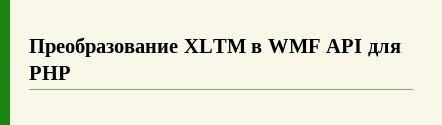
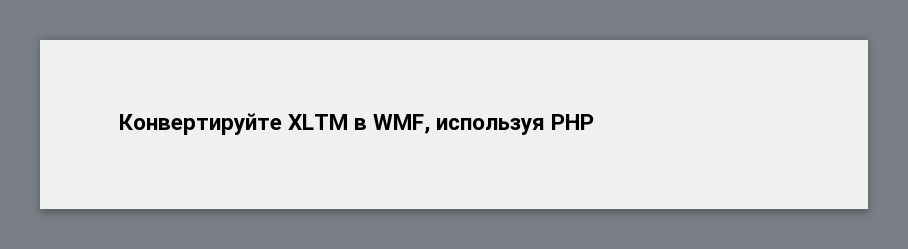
- Преобразование XLTM в WMF API для PHP
+ Конвертируйте XLTM в WMF, используя PHP

